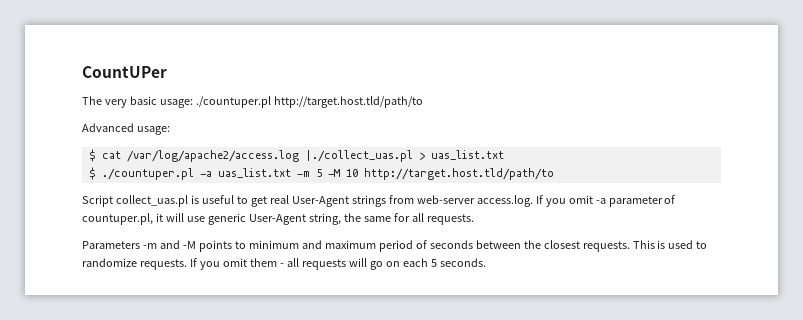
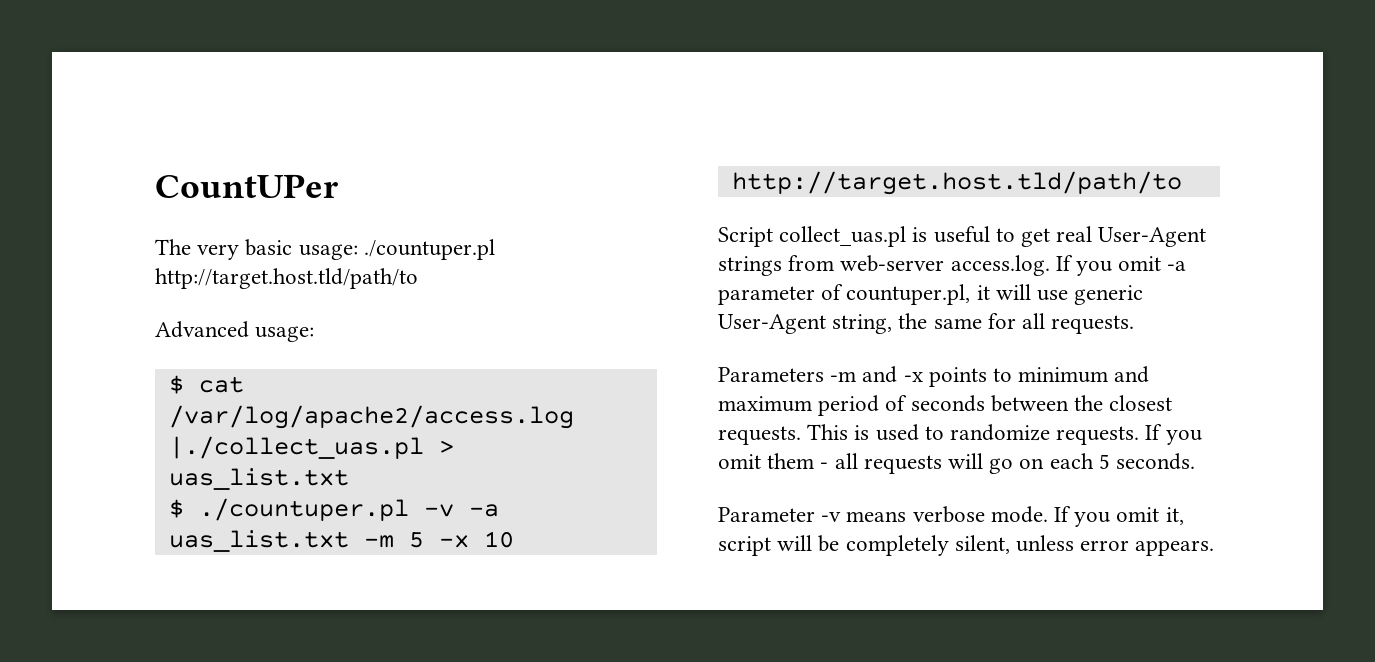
- $ ./countuper.pl -a uas_list.txt -m 5 -M 10 http://target.host.tld/path/to
+ $ ./countuper.pl -v -a uas_list.txt -m 5 -x 10 http://target.host.tld/path/to
- Parameters -m and -M points to minimum and maximum period of seconds between the closest requests.
+ Parameters -m and -x points to minimum and maximum period of seconds between the closest requests.
+ Parameter -v means verbose mode. If you omit it, script will be completely silent, unless error appears.

